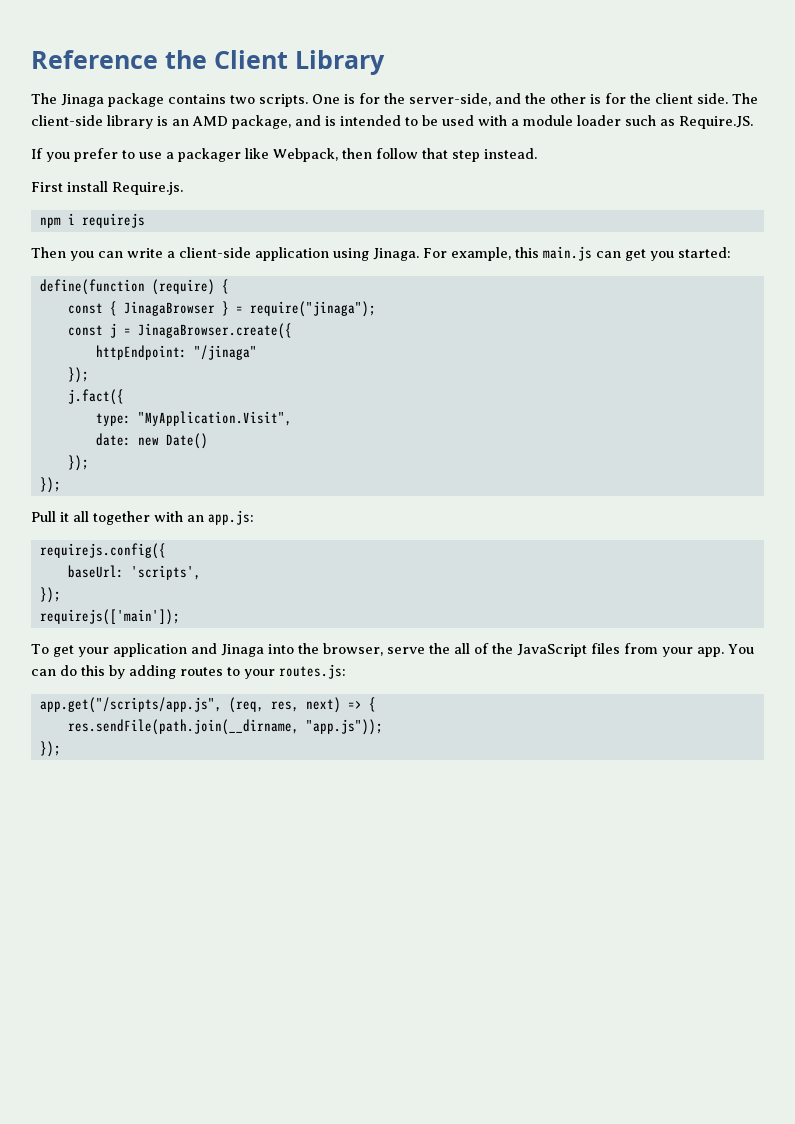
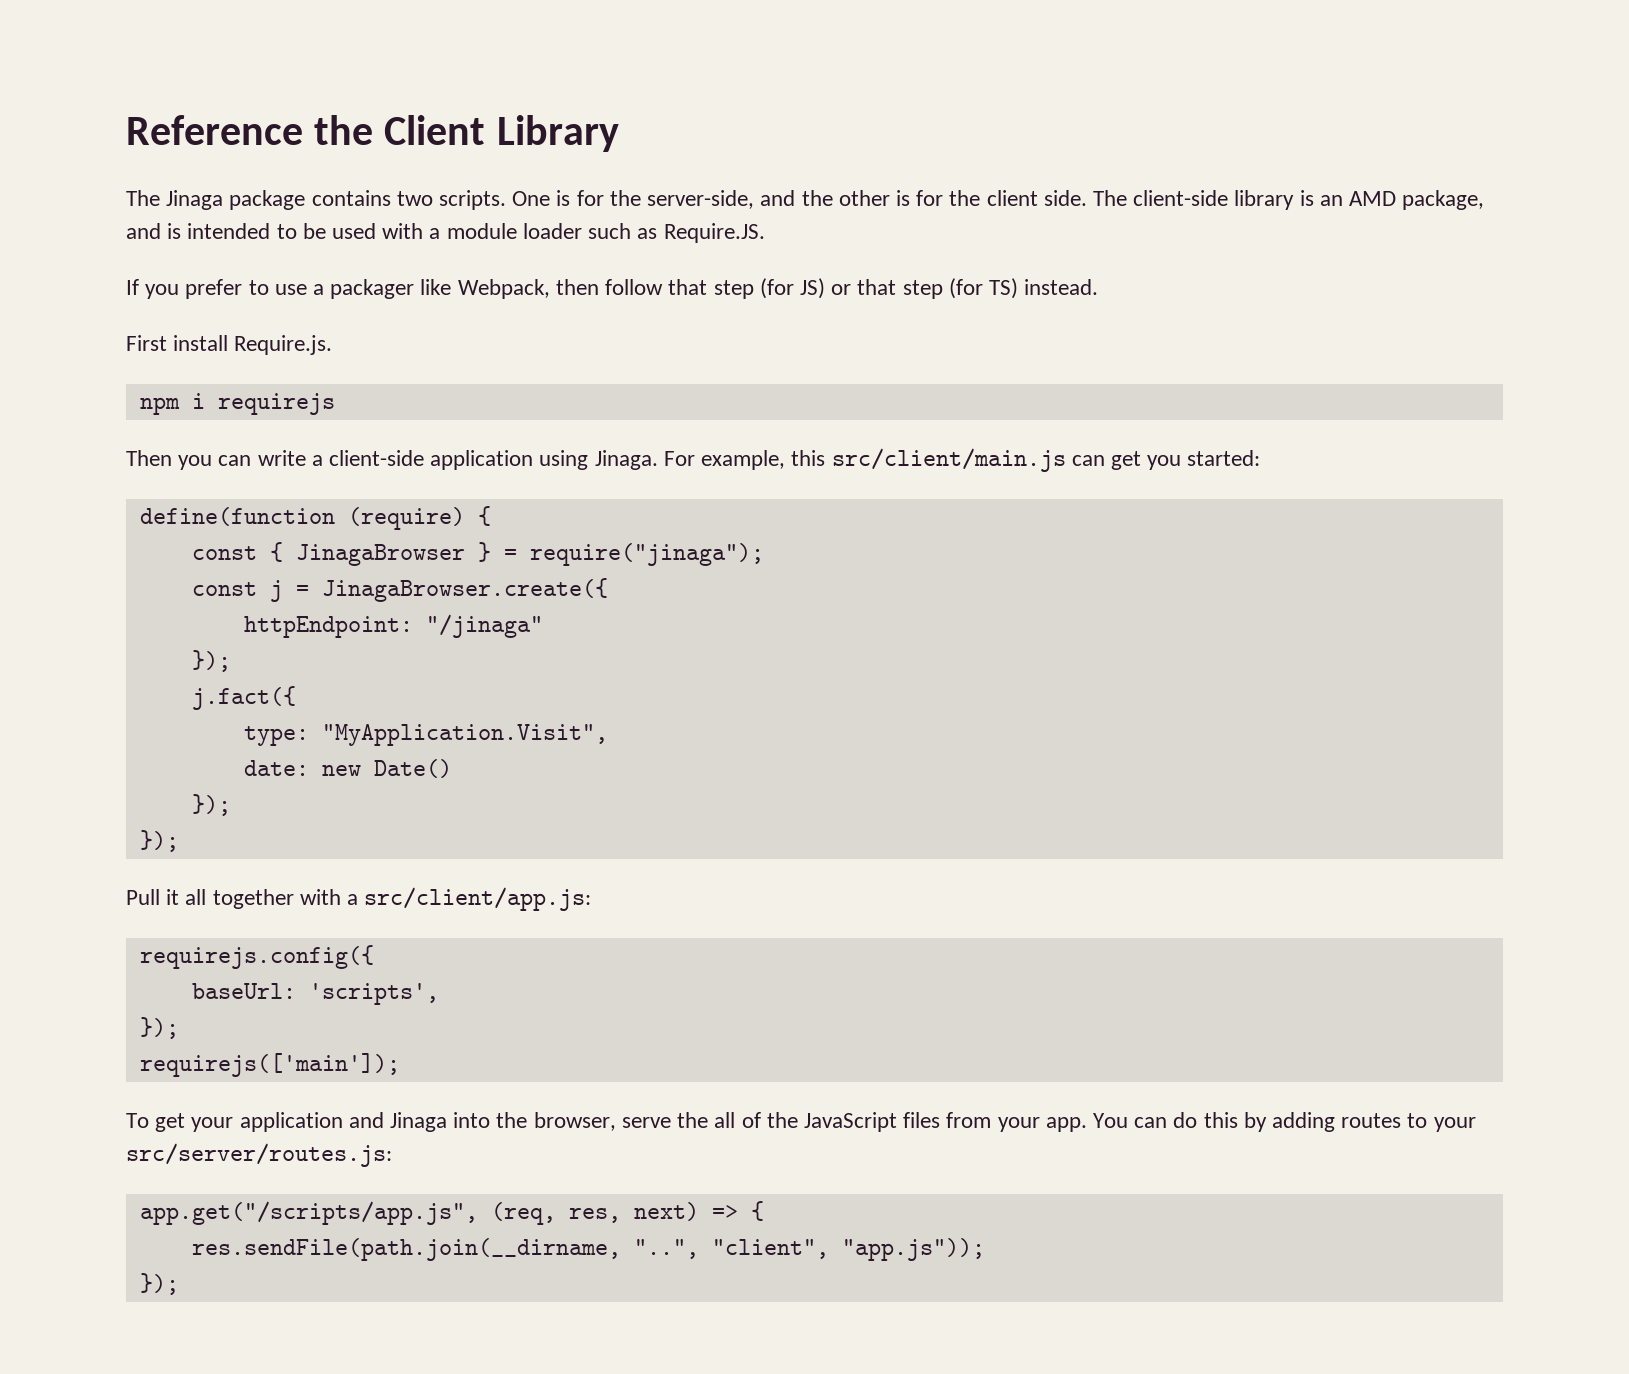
- If you prefer to use a packager like Webpack, then follow that step instead.
+ If you prefer to use a packager like Webpack, then follow that step (for JS) or that step (for TS) instead.
- For example, this main.js can get you started:
+ For example, this src/client/main.js can get you started:
- Pull it all together with an app.js:
+ Pull it all together with a src/client/app.js:
- You can do this by adding routes to your routes.js:
+ You can do this by adding routes to your src/server/routes.js:
- res.sendFile(path.join(__dirname, "app.js"));
+ res.sendFile(path.join(__dirname, "..", "client", "app.js"));

